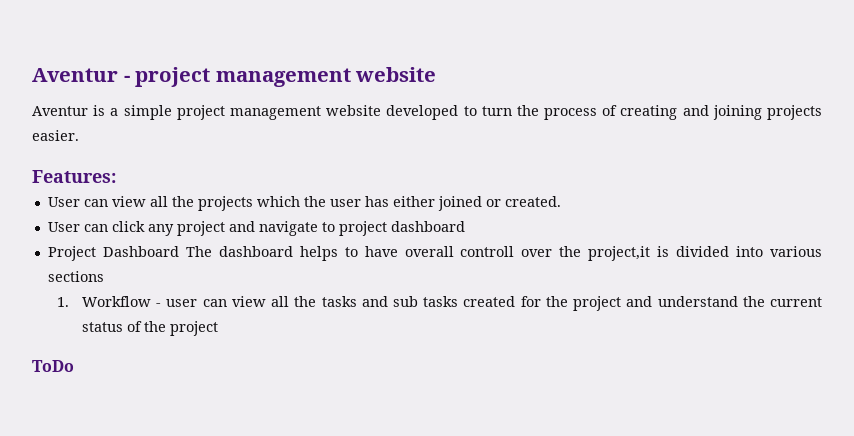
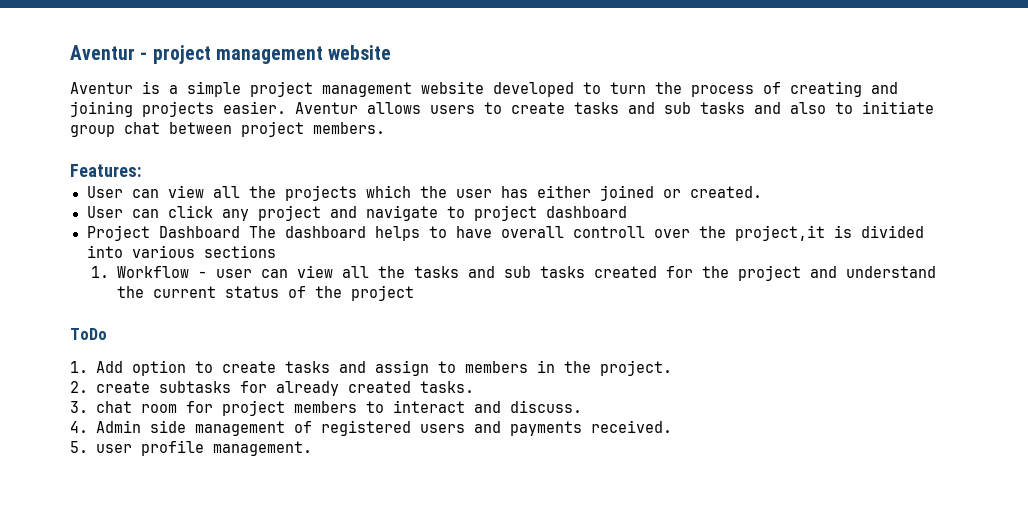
+ Aventur allows users to create tasks and sub tasks and also to initiate group chat between project members.
+ 1. Add option to create tasks and assign to members in the project.
+ 2. create subtasks for already created tasks.
+ 3. chat room for project members to interact and discuss.
+ 4. Admin side management of registered users and payments received.
+ 5. user profile management.

